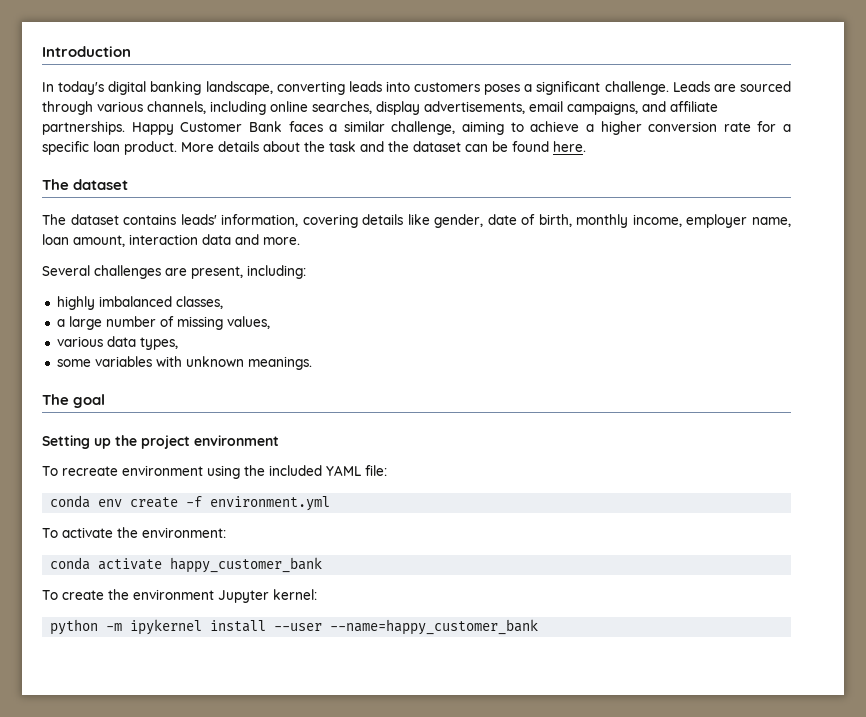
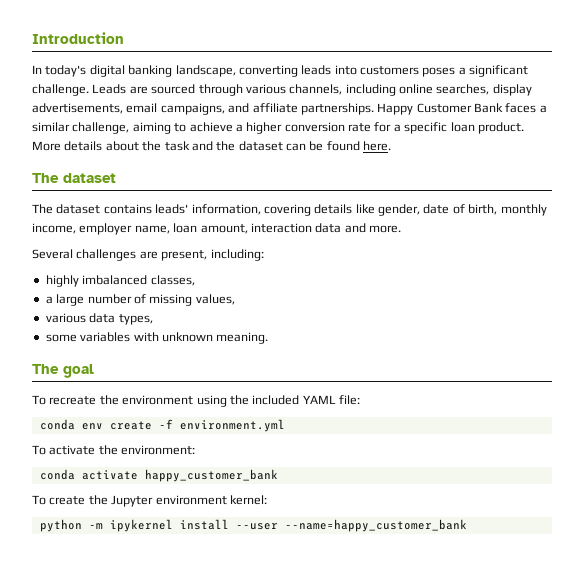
- some variables with unknown meanings.
+ some variables with unknown meaning.
- Setting up the project environment
- To recreate environment using the included YAML file:
+ To recreate the environment using the included YAML file:
- To create the environment Jupyter kernel:
+ To create the Jupyter environment kernel:

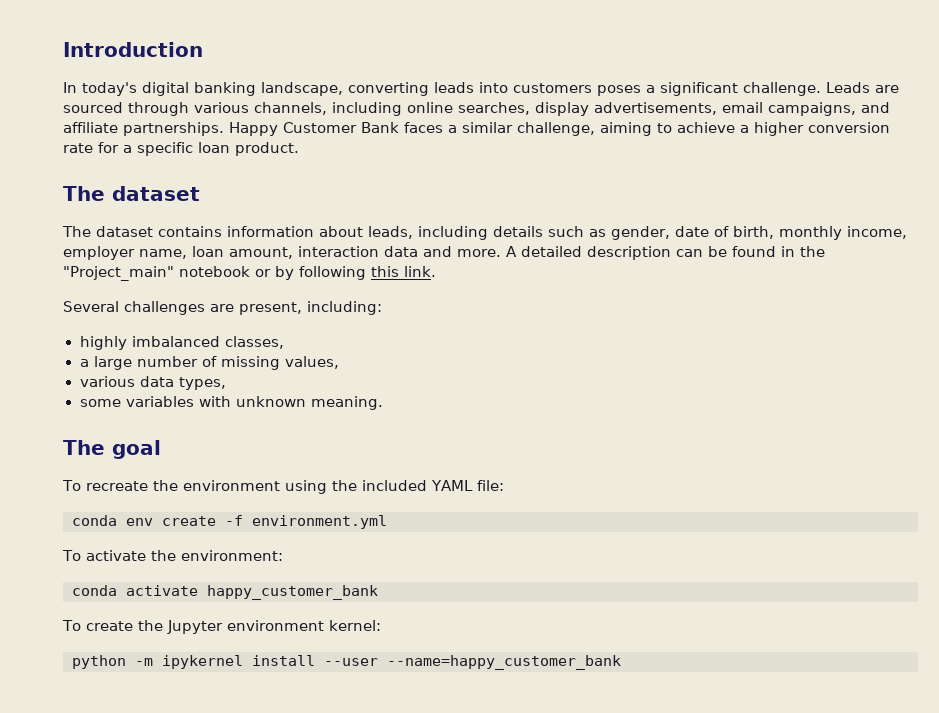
- More details about the task and the dataset can be found here.
- The dataset contains leads' information, covering details like gender, date of birth, monthly income, employer name, loan amount, interaction data and more.
+ The dataset contains information about leads, including details such as gender, date of birth, monthly income, employer name, loan amount, interaction data and more. A detailed description can be found in the "Project_main" notebook or by following this link.

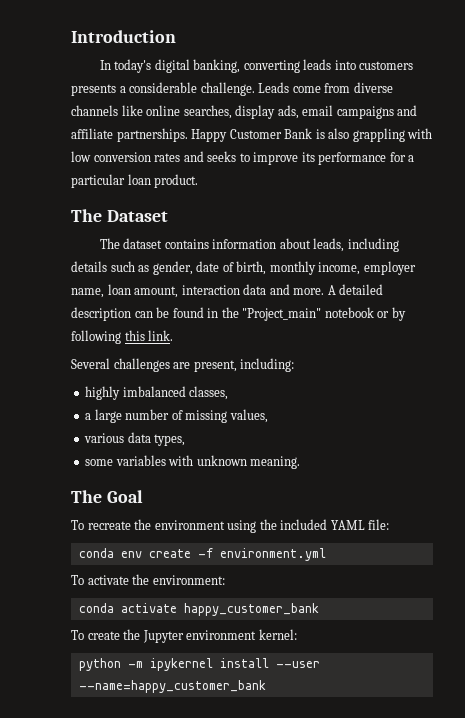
- In today's digital banking landscape, converting leads into customers poses a significant challenge. Leads are sourced through various channels, including online searches, display advertisements, email campaigns, and affiliate partnerships.
+ In today's digital banking, converting leads into customers presents a considerable challenge. Leads come from diverse channels like online searches, display ads, email campaigns and affiliate partnerships.
- Happy Customer Bank faces a similar challenge, aiming to achieve a higher conversion rate for a specific loan product.
- The dataset
+ Happy Customer Bank is also grappling with low conversion rates and seeks to improve its performance for a particular loan product.
+ The Dataset
- The goal
+ The Goal

